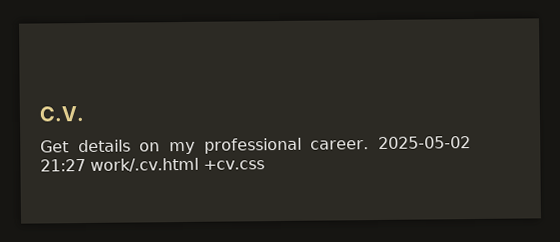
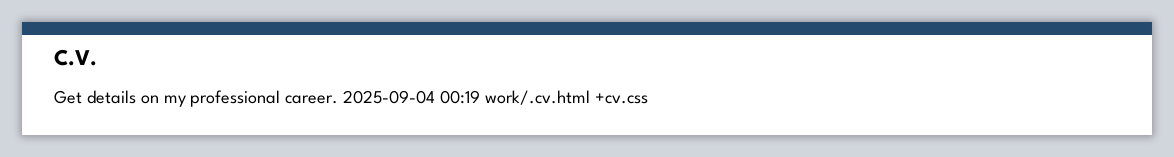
- 2025-05-02 21:27 work/.cv.html +cv.css
+ 2025-09-04 00:19 work/.cv.html +cv.css

